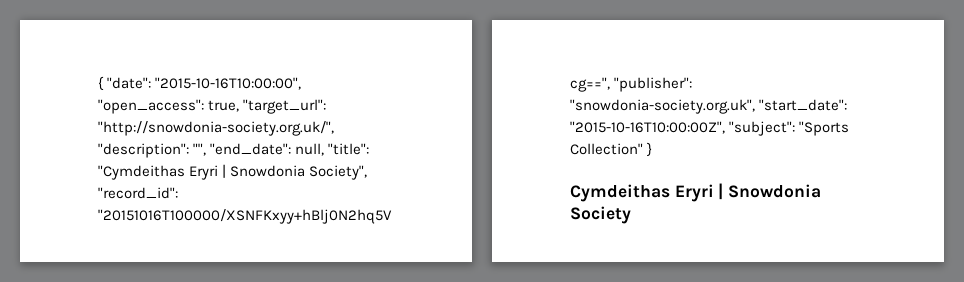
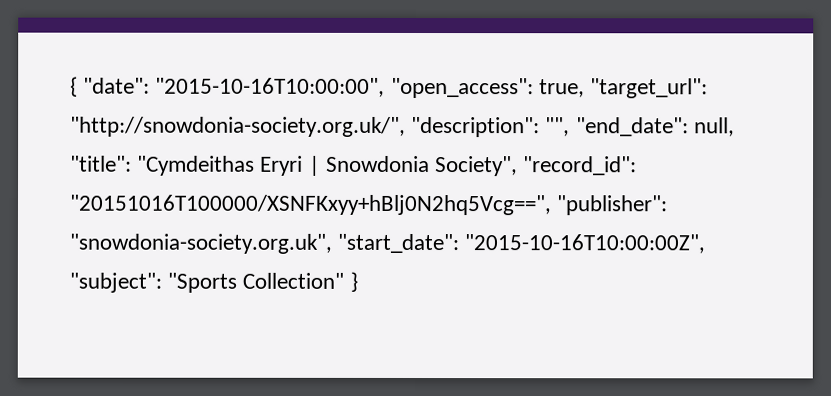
- Cymdeithas Eryri | Snowdonia Society

